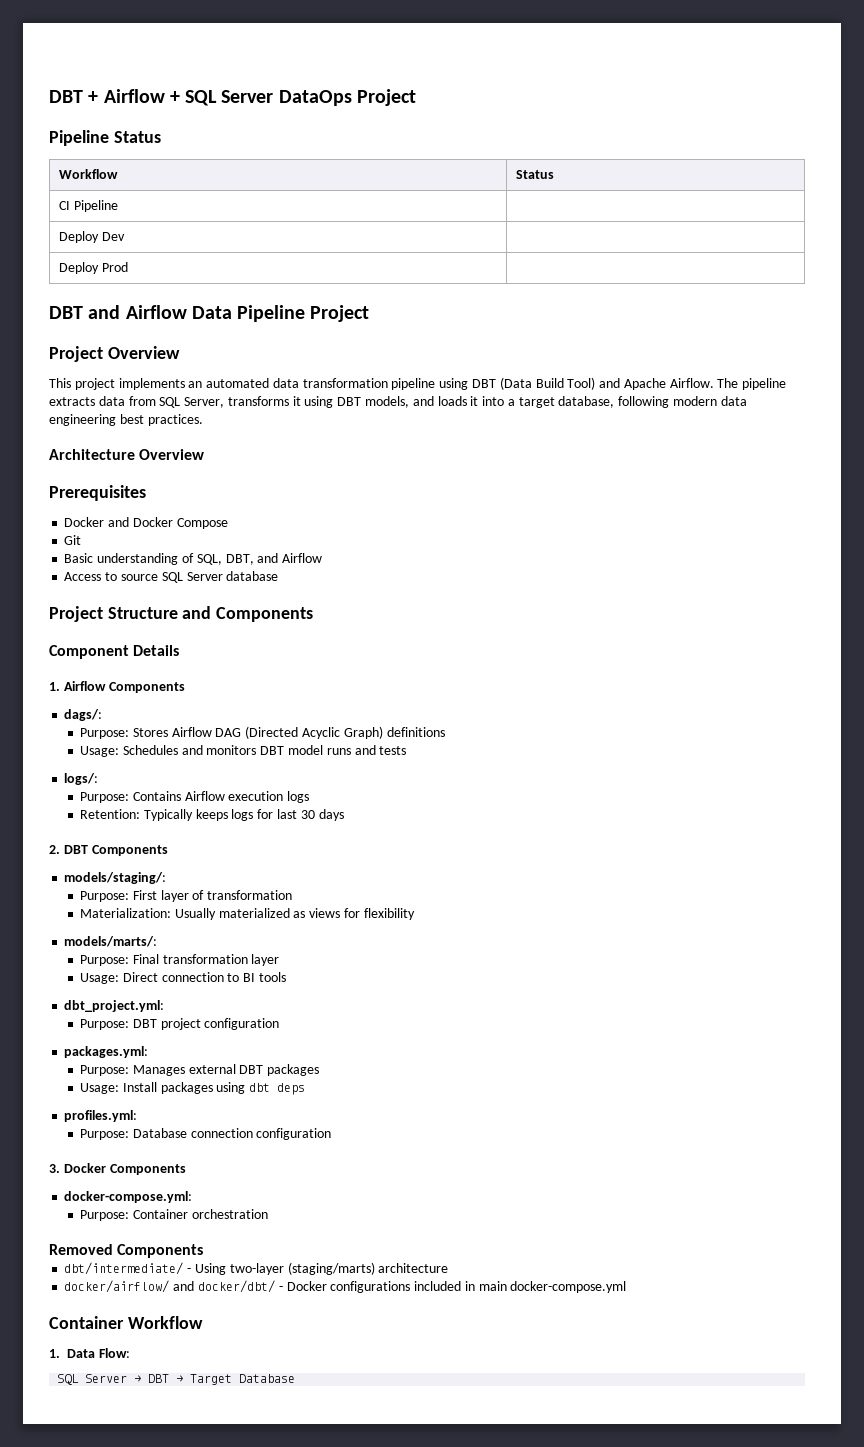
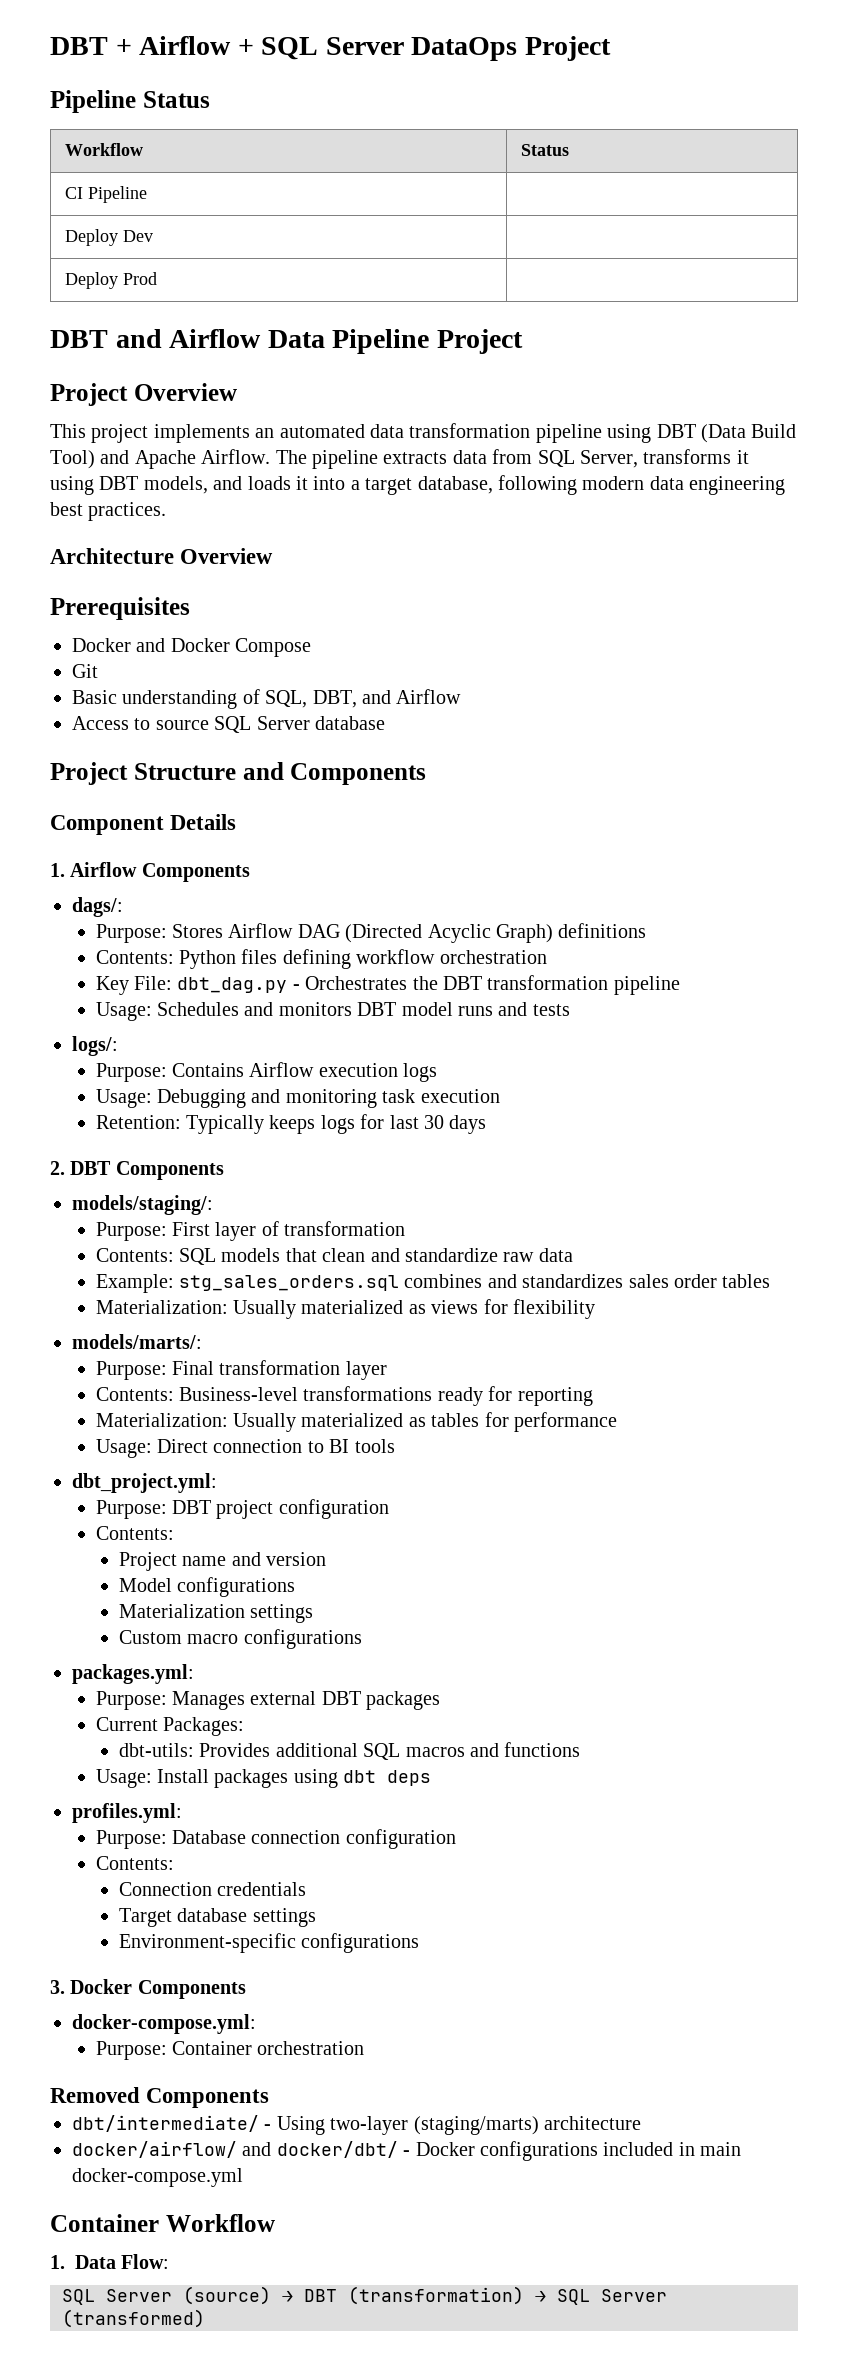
+ Contents: Python files defining workflow orchestration
+ Key File: dbt_dag.py - Orchestrates the DBT transformation pipeline
+ Usage: Debugging and monitoring task execution
+ Contents: SQL models that clean and standardize raw data
+ Example: stg_sales_orders.sql combines and standardizes sales order tables
+ Contents: Business-level transformations ready for reporting
+ Materialization: Usually materialized as tables for performance
  Purpose: DBT project configuration
+ Contents:
+ Project name and version
+ Model configurations
+ Materialization settings
+ Custom macro configurations
+ Current Packages:
+ dbt-utils: Provides additional SQL macros and functions
  Purpose: Database connection configuration
+ Contents:
+ Connection credentials
+ Target database settings
+ Environment-specific configurations
- SQL Server → DBT → Target Database
+ SQL Server (source) → DBT (transformation) → SQL Server (transformed)

